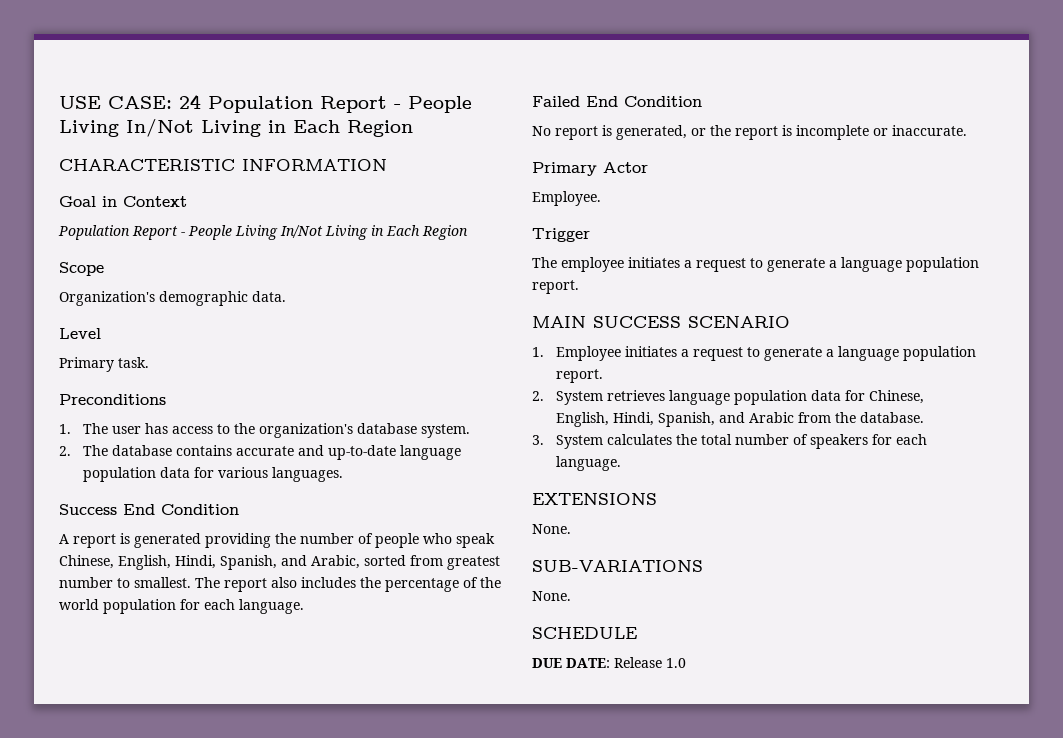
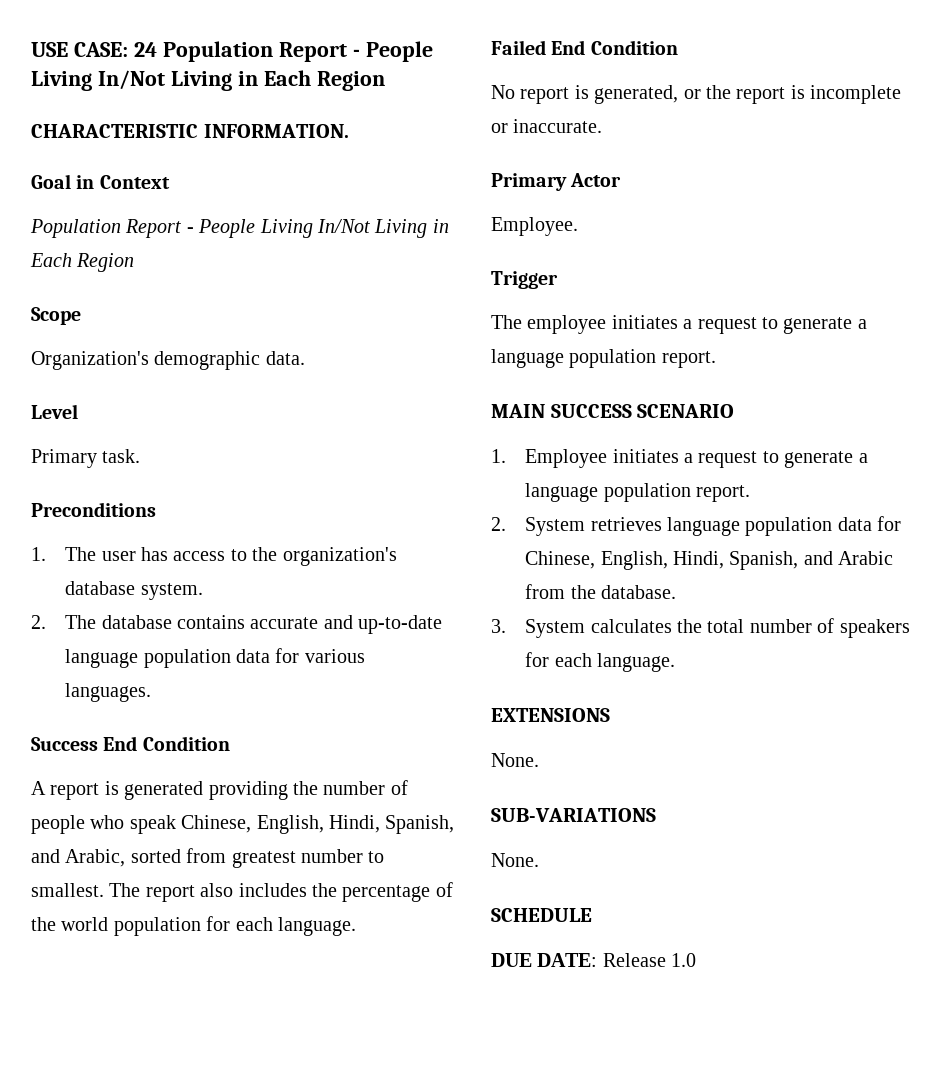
- CHARACTERISTIC INFORMATION
+ CHARACTERISTIC INFORMATION.

